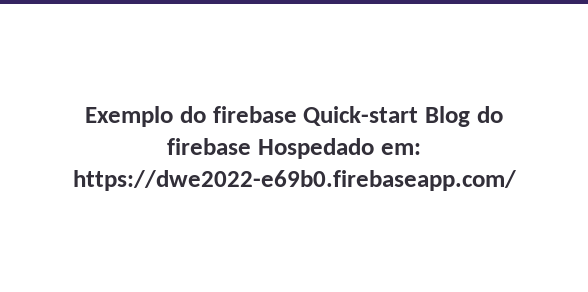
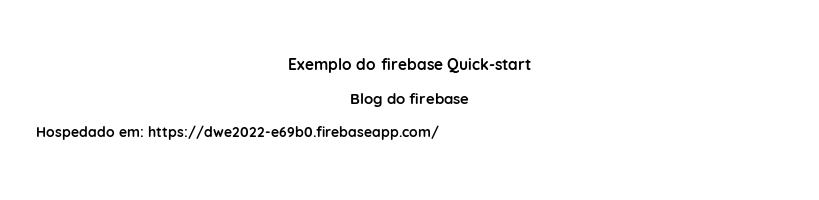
- Exemplo do firebase Quick-start Blog do firebase Hospedado em: https://dwe2022-e69b0.firebaseapp.com/
+ Exemplo do firebase Quick-start
+ Blog do firebase
+ Hospedado em: https://dwe2022-e69b0.firebaseapp.com/

